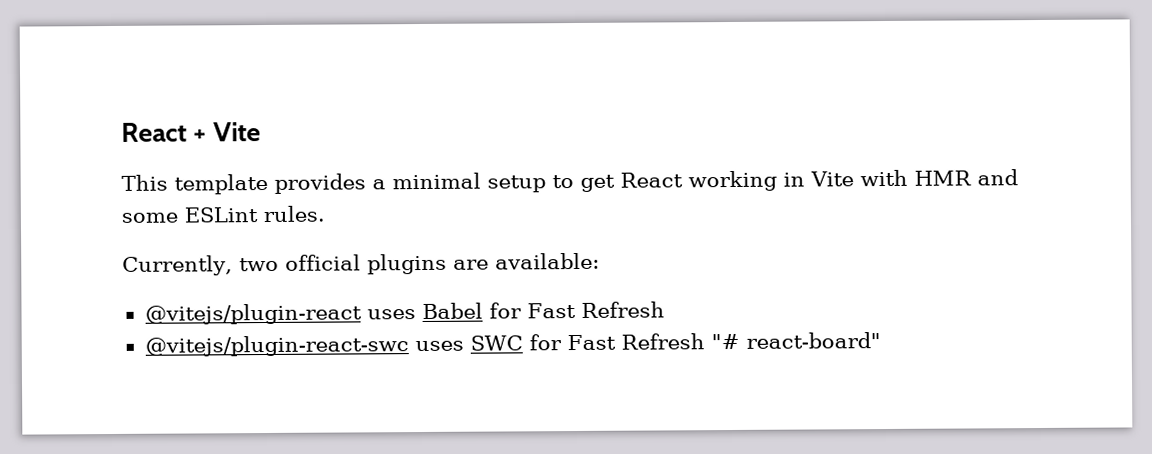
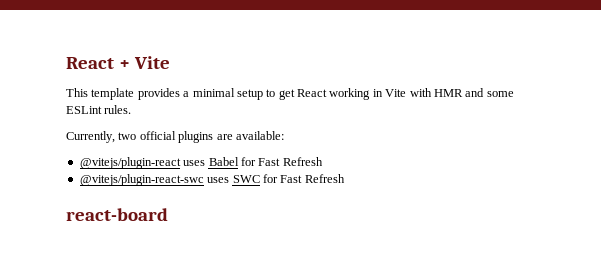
- @vitejs/plugin-react-swc uses SWC for Fast Refresh "# react-board"
+ @vitejs/plugin-react-swc uses SWC for Fast Refresh
+ react-board

